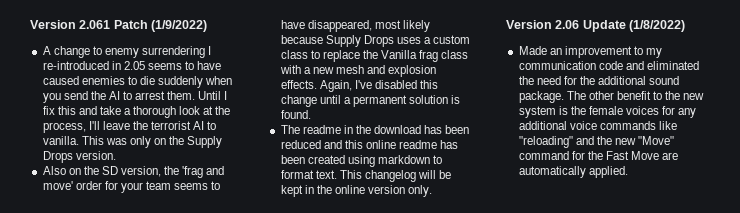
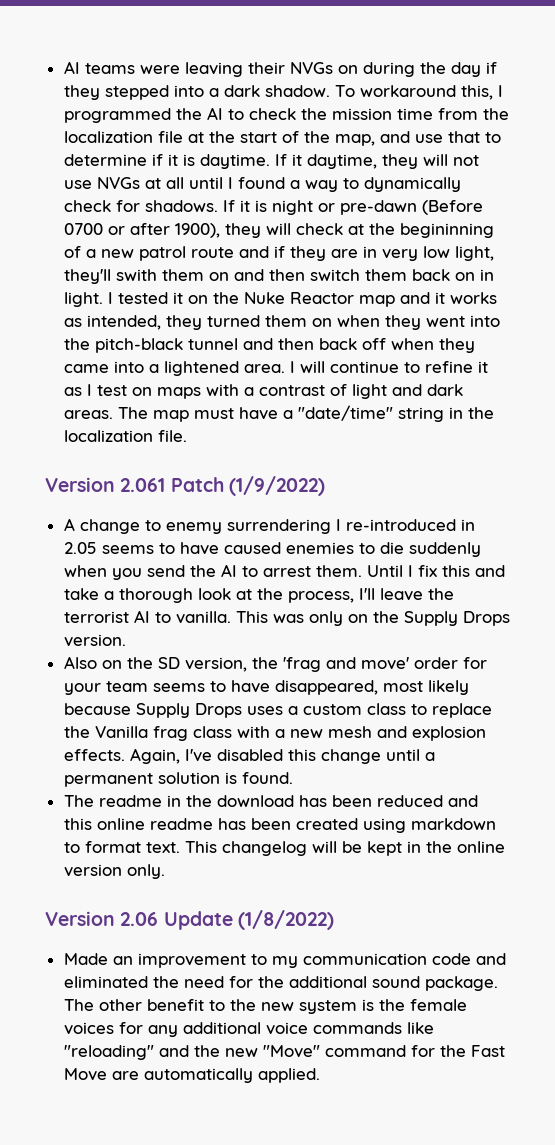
+ AI teams were leaving their NVGs on during the day if they stepped into a dark shadow. To workaround this, I programmed the AI to check the mission time from the localization file at the start of the map, and use that to determine if it is daytime. If it daytime, they will not use NVGs at all until I found a way to dynamically check for shadows. If it is night or pre-dawn (Before 0700 or after 1900), they will check at the begininning of a new patrol route and if they are in very low light, they'll swith them on and then switch them back on in light. I tested it on the Nuke Reactor map and it works as intended, they turned them on when they went into the pitch-black tunnel and then back off when they came into a lightened area. I will continue to refine it as I test on maps with a contrast of light and dark areas. The map must have a "date/time" string in the localization file.

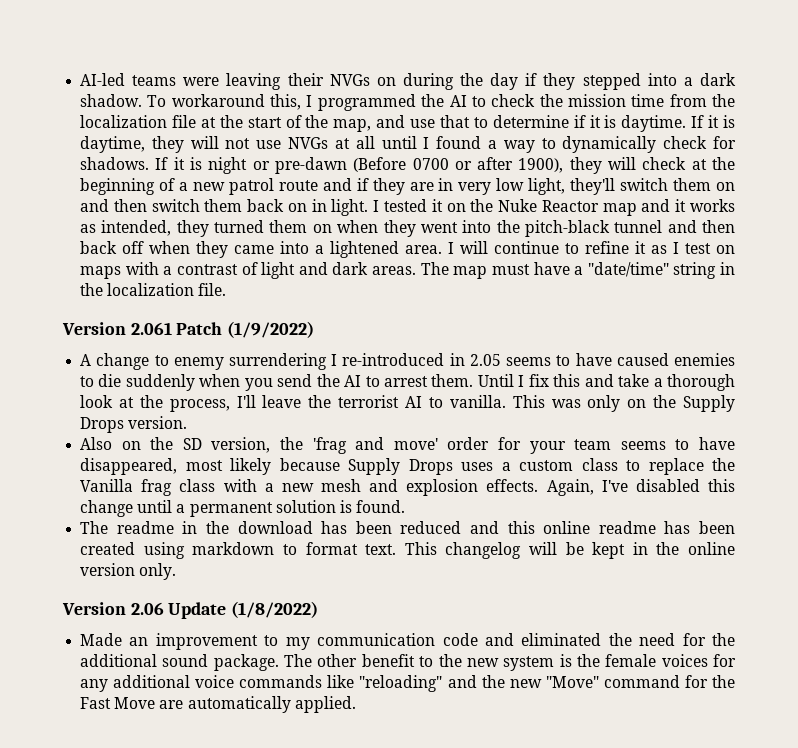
- AI teams were leaving their NVGs on during the day if they stepped into a dark shadow.
+ AI-led teams were leaving their NVGs on during the day if they stepped into a dark shadow.
- If it daytime, they will not use NVGs at all until I found a way to dynamically check for shadows.
+ If it is daytime, they will not use NVGs at all until I found a way to dynamically check for shadows.
- If it is night or pre-dawn (Before 0700 or after 1900), they will check at the begininning of a new patrol route and if they are in very low light, they'll swith them on and then switch them back on in light.
+ If it is night or pre-dawn (Before 0700 or after 1900), they will check at the beginning of a new patrol route and if they are in very low light, they'll switch them on and then switch them back on in light.

